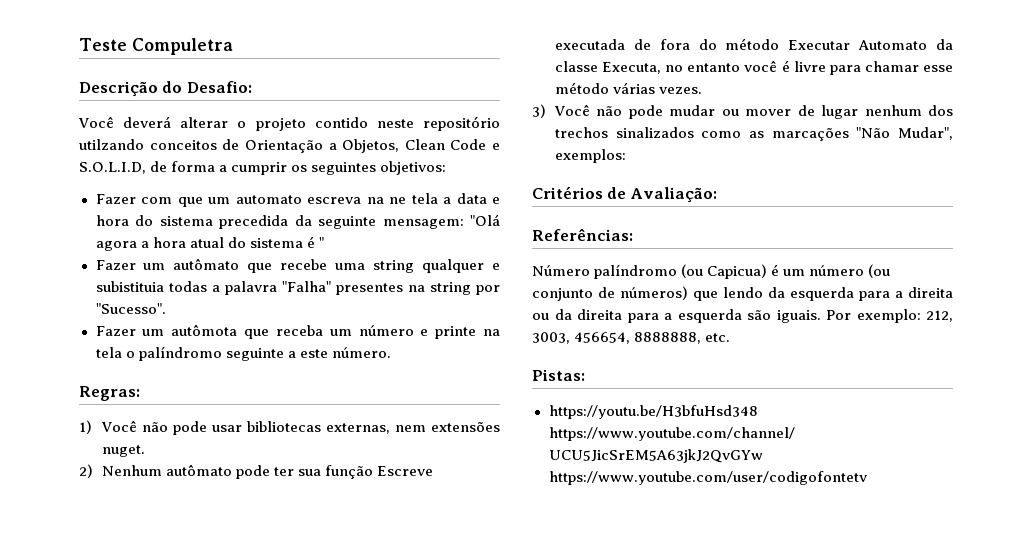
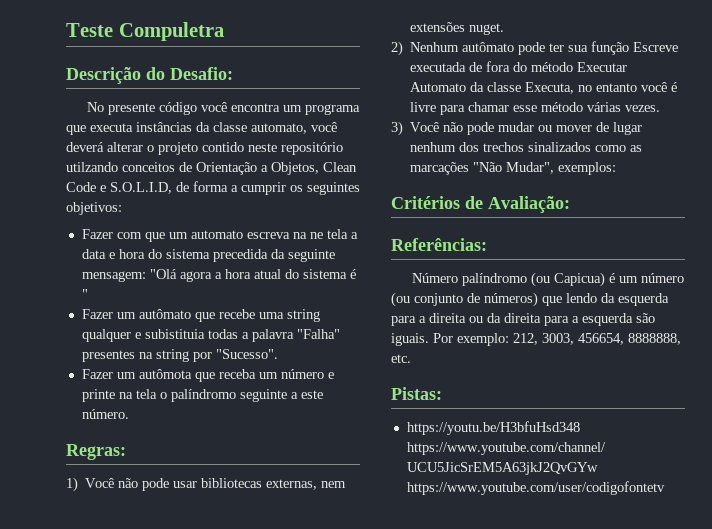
- Você deverá alterar o projeto contido neste repositório utilzando conceitos de Orientação a Objetos, Clean Code e S.O.L.I.D, de forma a cumprir os seguintes objetivos:
+ No presente código você encontra um programa que executa instâncias da classe automato, você deverá alterar o projeto contido neste repositório utilzando conceitos de Orientação a Objetos, Clean Code e S.O.L.I.D, de forma a cumprir os seguintes objetivos:

